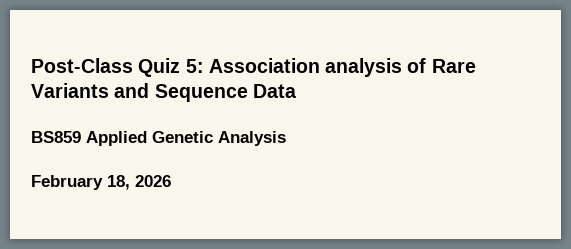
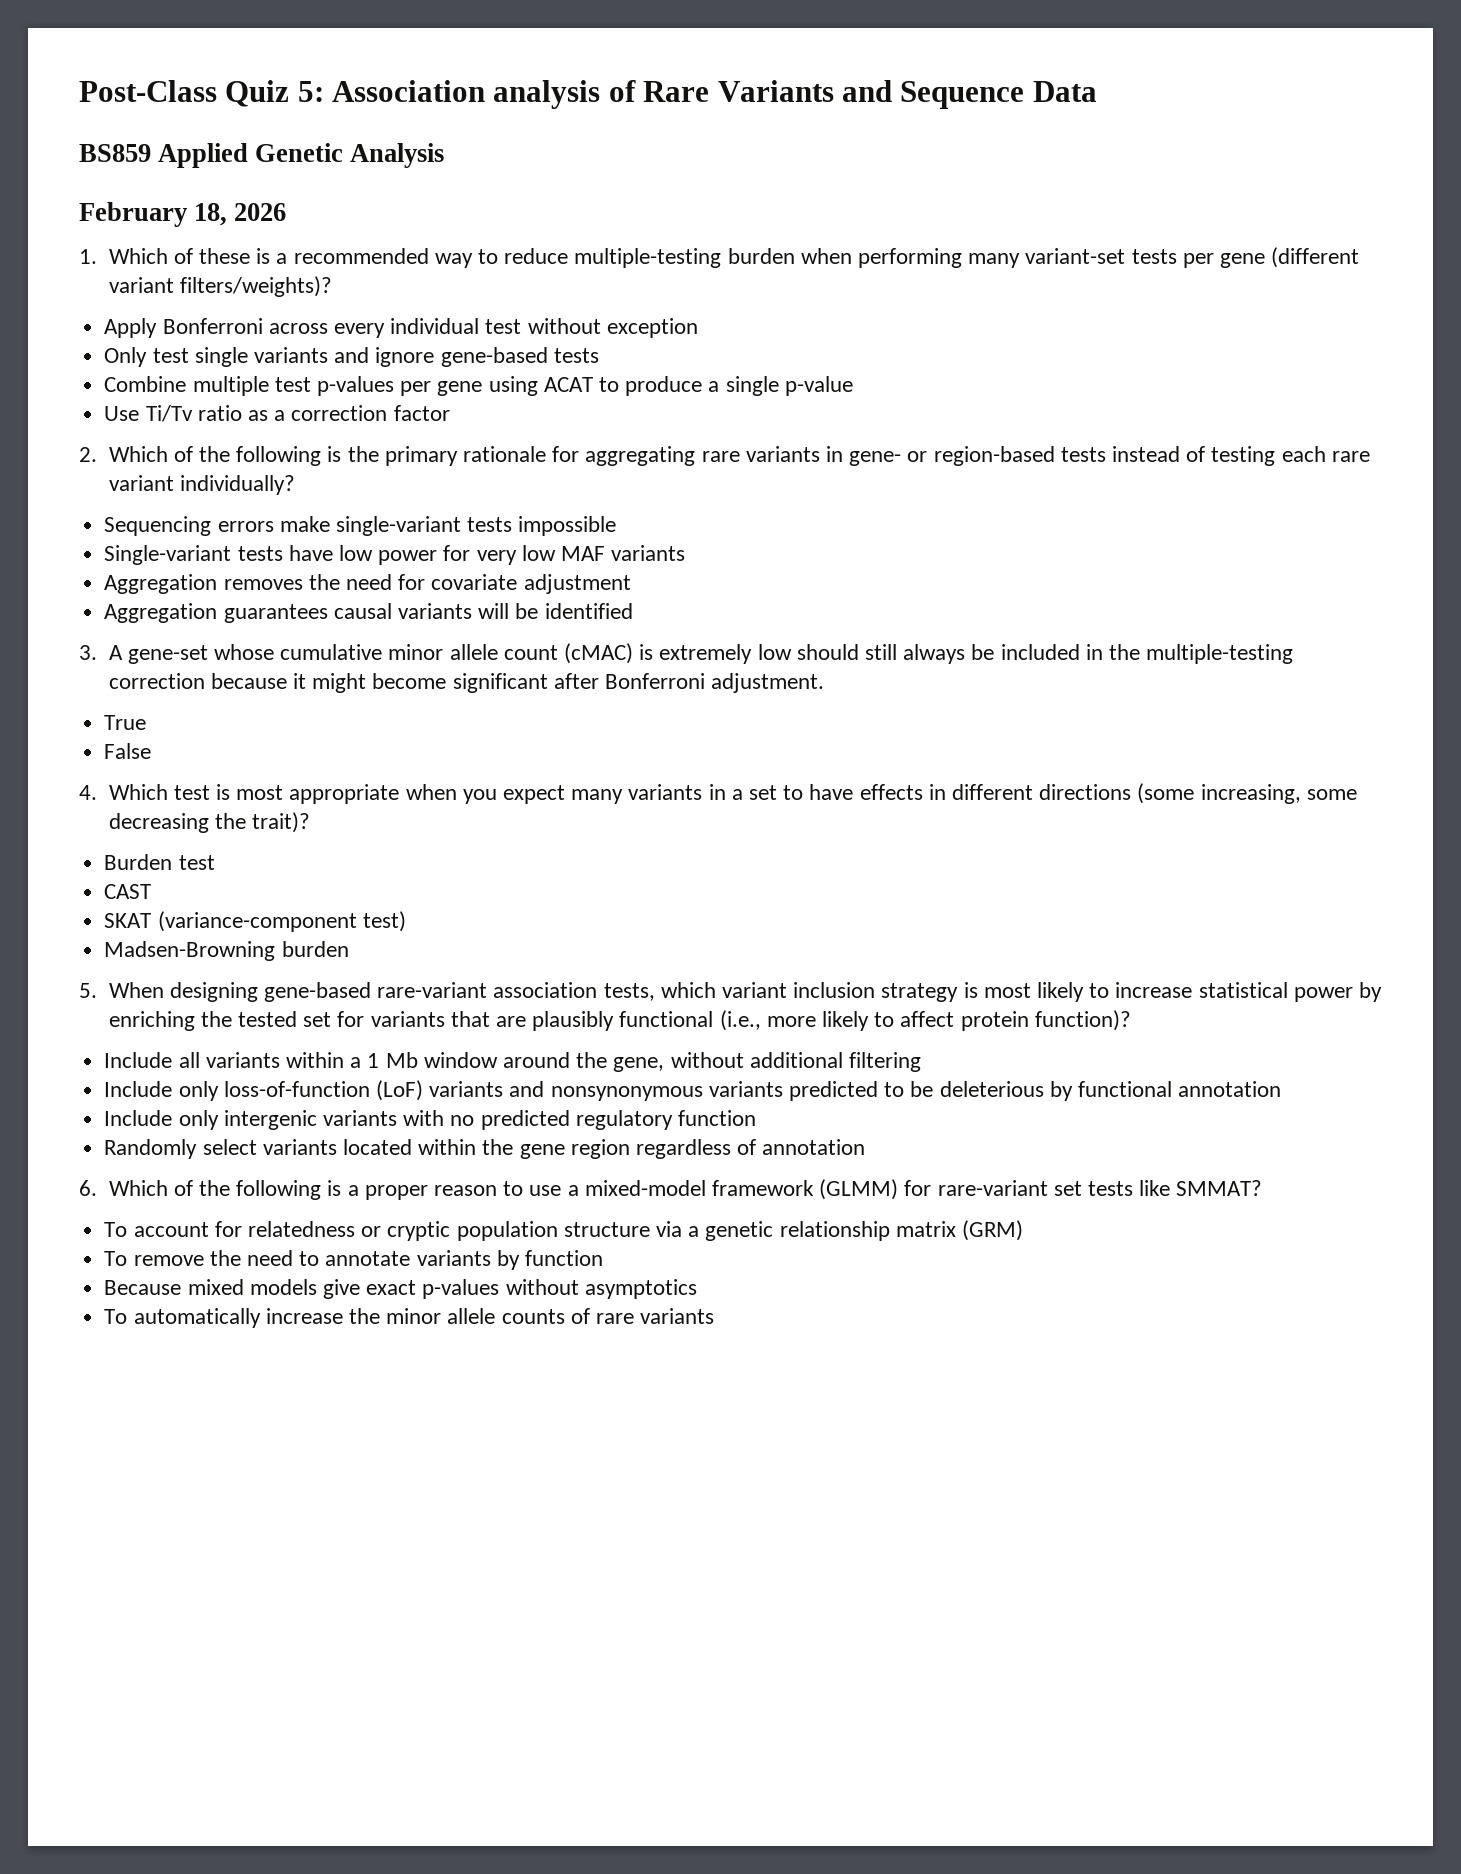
+ 1. Which of these is a recommended way to reduce multiple-testing burden when performing many variant-set tests per gene (different variant filters/weights)?
+ Apply Bonferroni across every individual test without exception
+ Only test single variants and ignore gene-based tests
+ Combine multiple test p-values per gene using ACAT to produce a single p-value
+ Use Ti/Tv ratio as a correction factor
+ 2. Which of the following is the primary rationale for aggregating rare variants in gene- or region-based tests instead of testing each rare variant individually?
+ Sequencing errors make single-variant tests impossible
+ Single-variant tests have low power for very low MAF variants
+ Aggregation removes the need for covariate adjustment
+ Aggregation guarantees causal variants will be identified
+ 3. A gene-set whose cumulative minor allele count (cMAC) is extremely low should still always be included in the multiple-testing correction because it might become significant after Bonferroni adjustment.
+ True
+ False
+ 4. Which test is most appropriate when you expect many variants in a set to have effects in different directions (some increasing, some decreasing the trait)?
+ Burden test
+ CAST
+ SKAT (variance-component test)
+ Madsen-Browning burden
+ 5. When designing gene-based rare-variant association tests, which variant inclusion strategy is most likely to increase statistical power by enriching the tested set for variants that are plausibly functional (i.e., more likely to affect protein function)?
+ Include all variants within a 1 Mb window around the gene, without additional filtering
+ Include only loss-of-function (LoF) variants and nonsynonymous variants predicted to be deleterious by functional annotation
+ Include only intergenic variants with no predicted regulatory function
+ Randomly select variants located within the gene region regardless of annotation
+ 6. Which of the following is a proper reason to use a mixed-model framework (GLMM) for rare-variant set tests like SMMAT?
+ To account for relatedness or cryptic population structure via a genetic relationship matrix (GRM)
+ To remove the need to annotate variants by function
+ Because mixed models give exact p-values without asymptotics
+ To automatically increase the minor allele counts of rare variants

